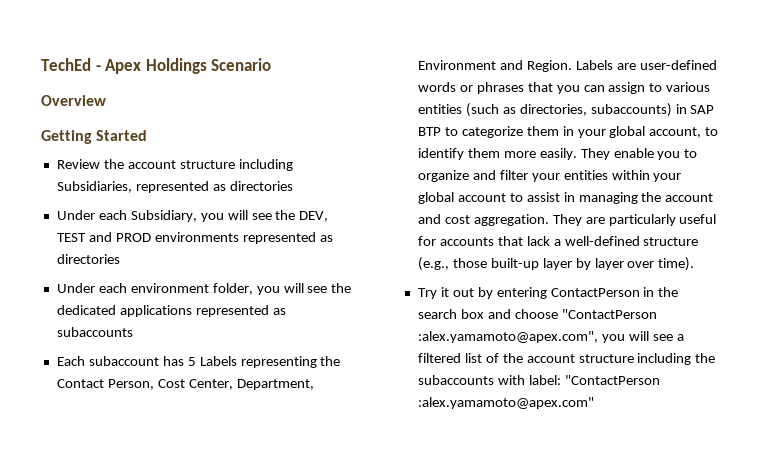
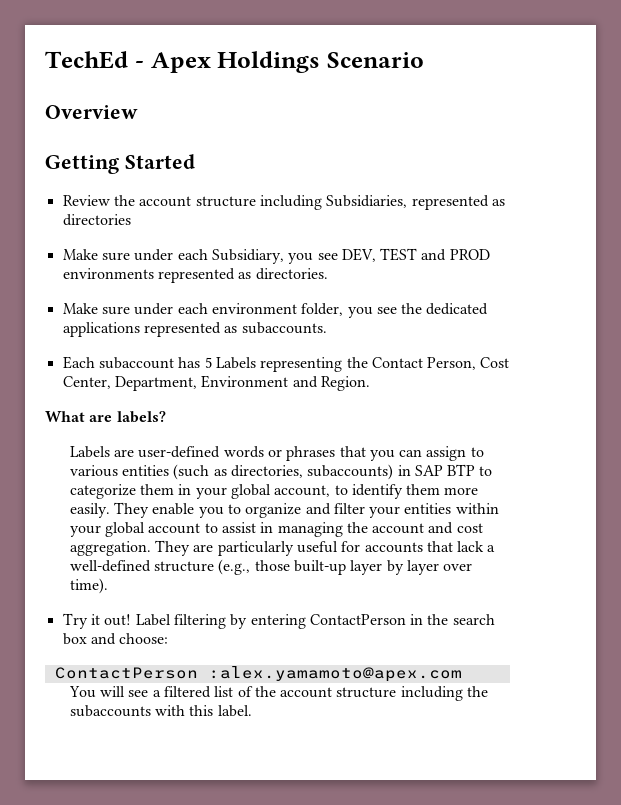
- Under each Subsidiary, you will see the DEV, TEST and PROD environments represented as directories
- Under each environment folder, you will see the dedicated applications represented as subaccounts
+ Make sure under each Subsidiary, you see DEV, TEST and PROD environments represented as directories.
+ Make sure under each environment folder, you see the dedicated applications represented as subaccounts.
- Each subaccount has 5 Labels representing the Contact Person, Cost Center, Department, Environment and Region. Labels are user-defined words or phrases that you can assign to various entities (such as directories, subaccounts) in SAP BTP to categorize them in your global account, to identify them more easily.
+ Each subaccount has 5 Labels representing the Contact Person, Cost Center, Department, Environment and Region.
+ What are labels?
+ Labels are user-defined words or phrases that you can assign to various entities (such as directories, subaccounts) in SAP BTP to categorize them in your global account, to identify them more easily.
- Try it out by entering ContactPerson in the search box and choose "ContactPerson :alex.yamamoto@apex.com", you will see a filtered list of the account structure including the subaccounts with label: "ContactPerson :alex.yamamoto@apex.com"
+ Try it out! Label filtering by entering ContactPerson in the search box and choose:
+ ContactPerson :alex.yamamoto@apex.com
+ You will see a filtered list of the account structure including the subaccounts with this label.

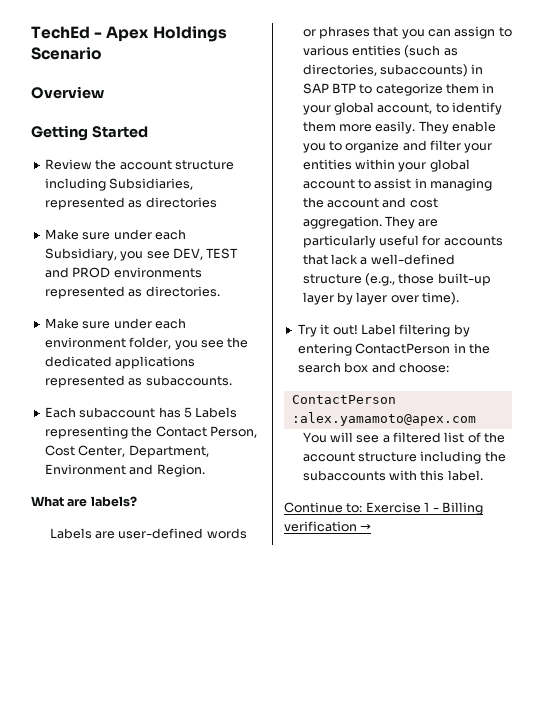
+ Continue to: Exercise 1 - Billing verification →

